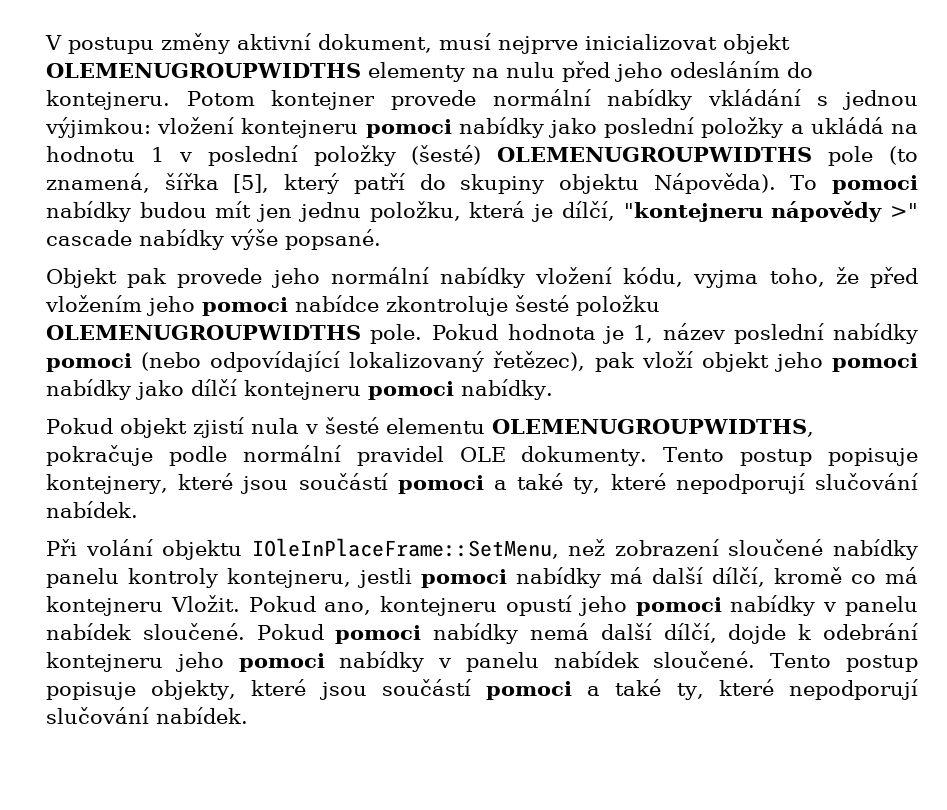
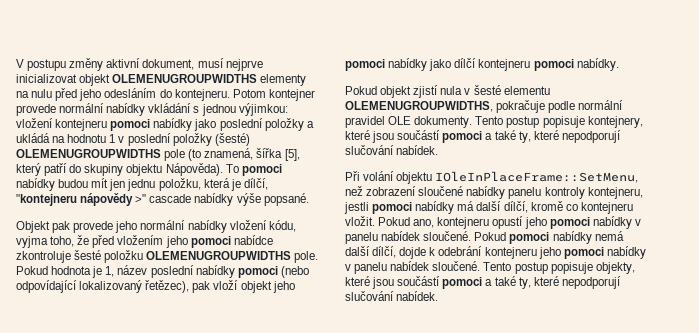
- Při volání objektu IOleInPlaceFrame::SetMenu, než zobrazení sloučené nabídky panelu kontroly kontejneru, jestli pomoci nabídky má další dílčí, kromě co má kontejneru Vložit.
+ Při volání objektu IOleInPlaceFrame::SetMenu, než zobrazení sloučené nabídky panelu kontroly kontejneru, jestli pomoci nabídky má další dílčí, kromě co kontejneru vložit.

